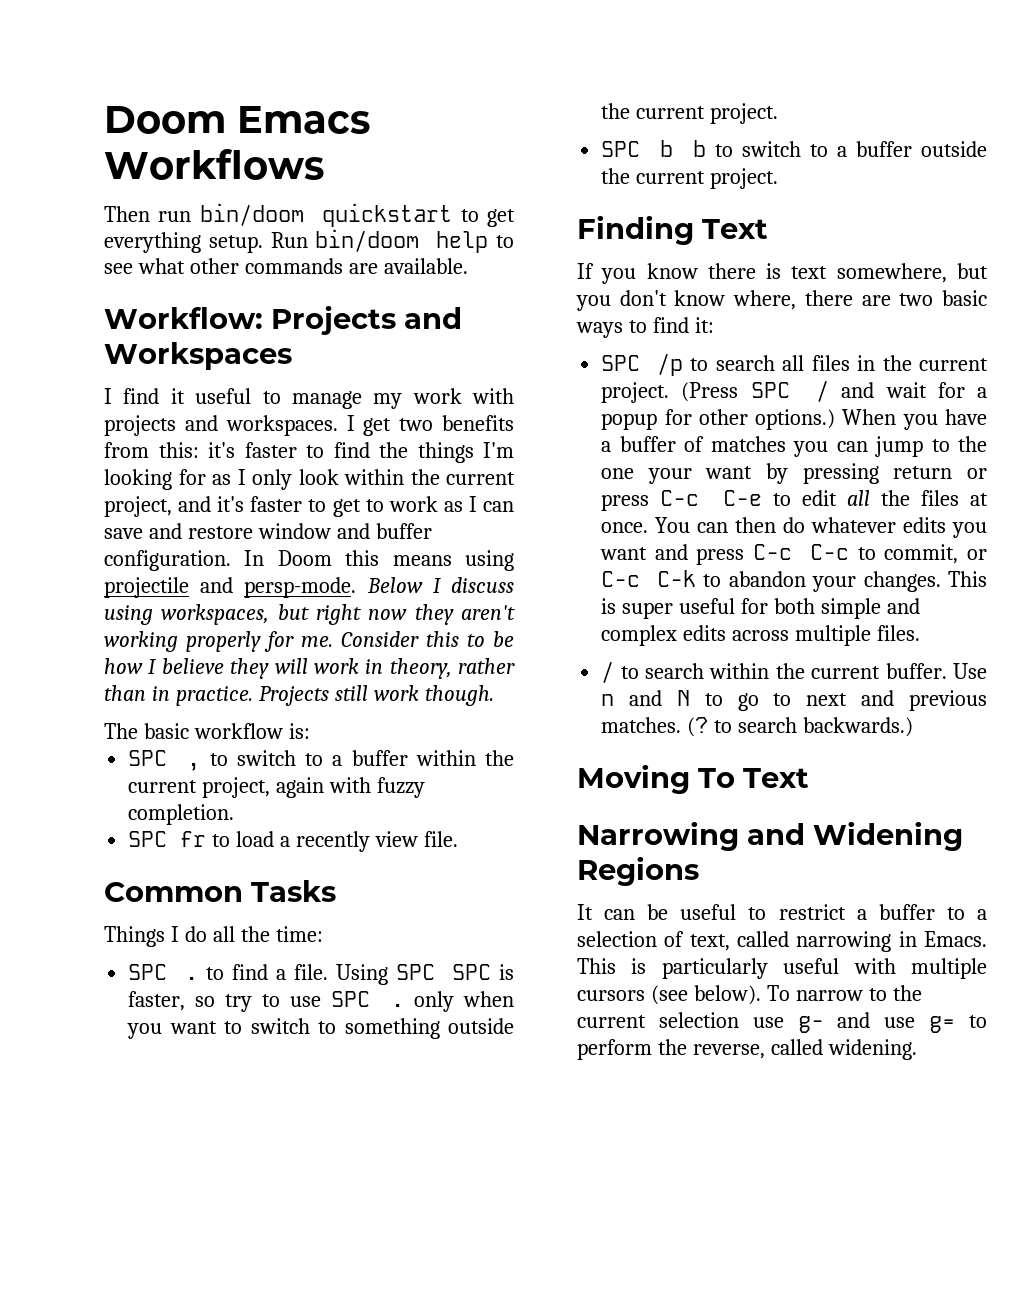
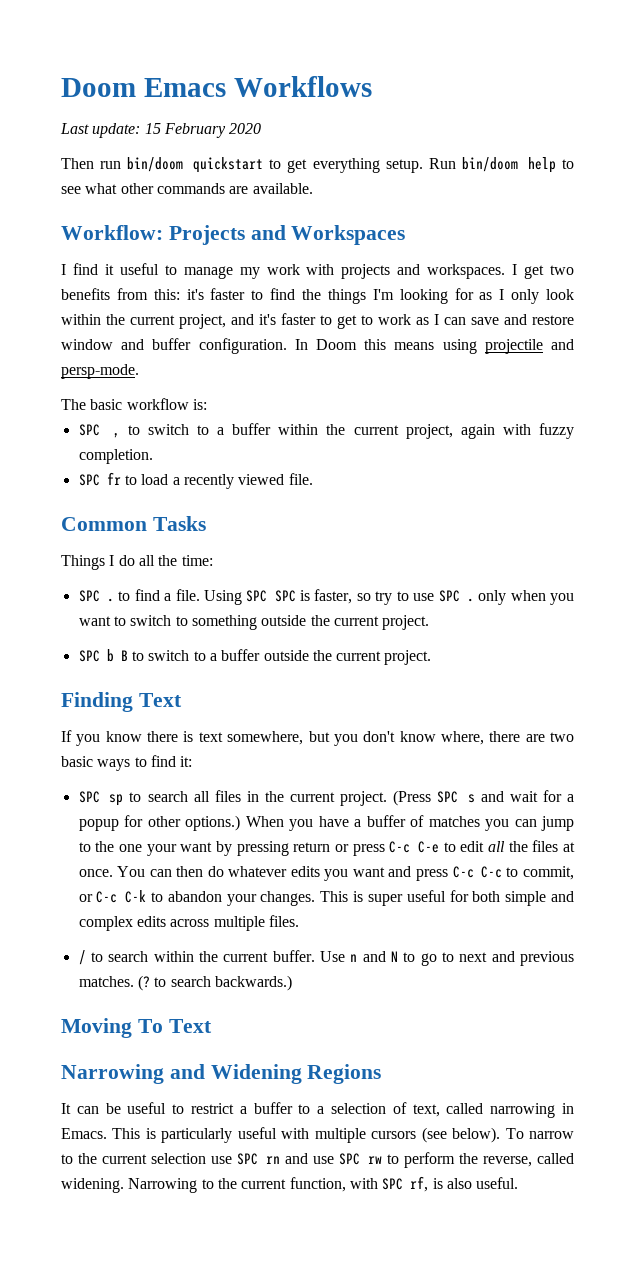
+ Last update: 15 February 2020
- Below I discuss using workspaces, but right now they aren't working properly for me. Consider this to be how I believe they will work in theory, rather than in practice. Projects still work though.
- SPC fr to load a recently view file.
+ SPC fr to load a recently viewed file.
- SPC b b to switch to a buffer outside the current project.
+ SPC b B to switch to a buffer outside the current project.
- SPC /p to search all files in the current project.
+ SPC sp to search all files in the current project.
- (Press SPC / and wait for a popup for other options.)
+ (Press SPC s and wait for a popup for other options.)
- To narrow to the current selection use g- and use g= to perform the reverse, called widening.
+ To narrow to the current selection use SPC rn and use SPC rw to perform the reverse, called widening.
+ Narrowing to the current function, with SPC rf, is also useful.

